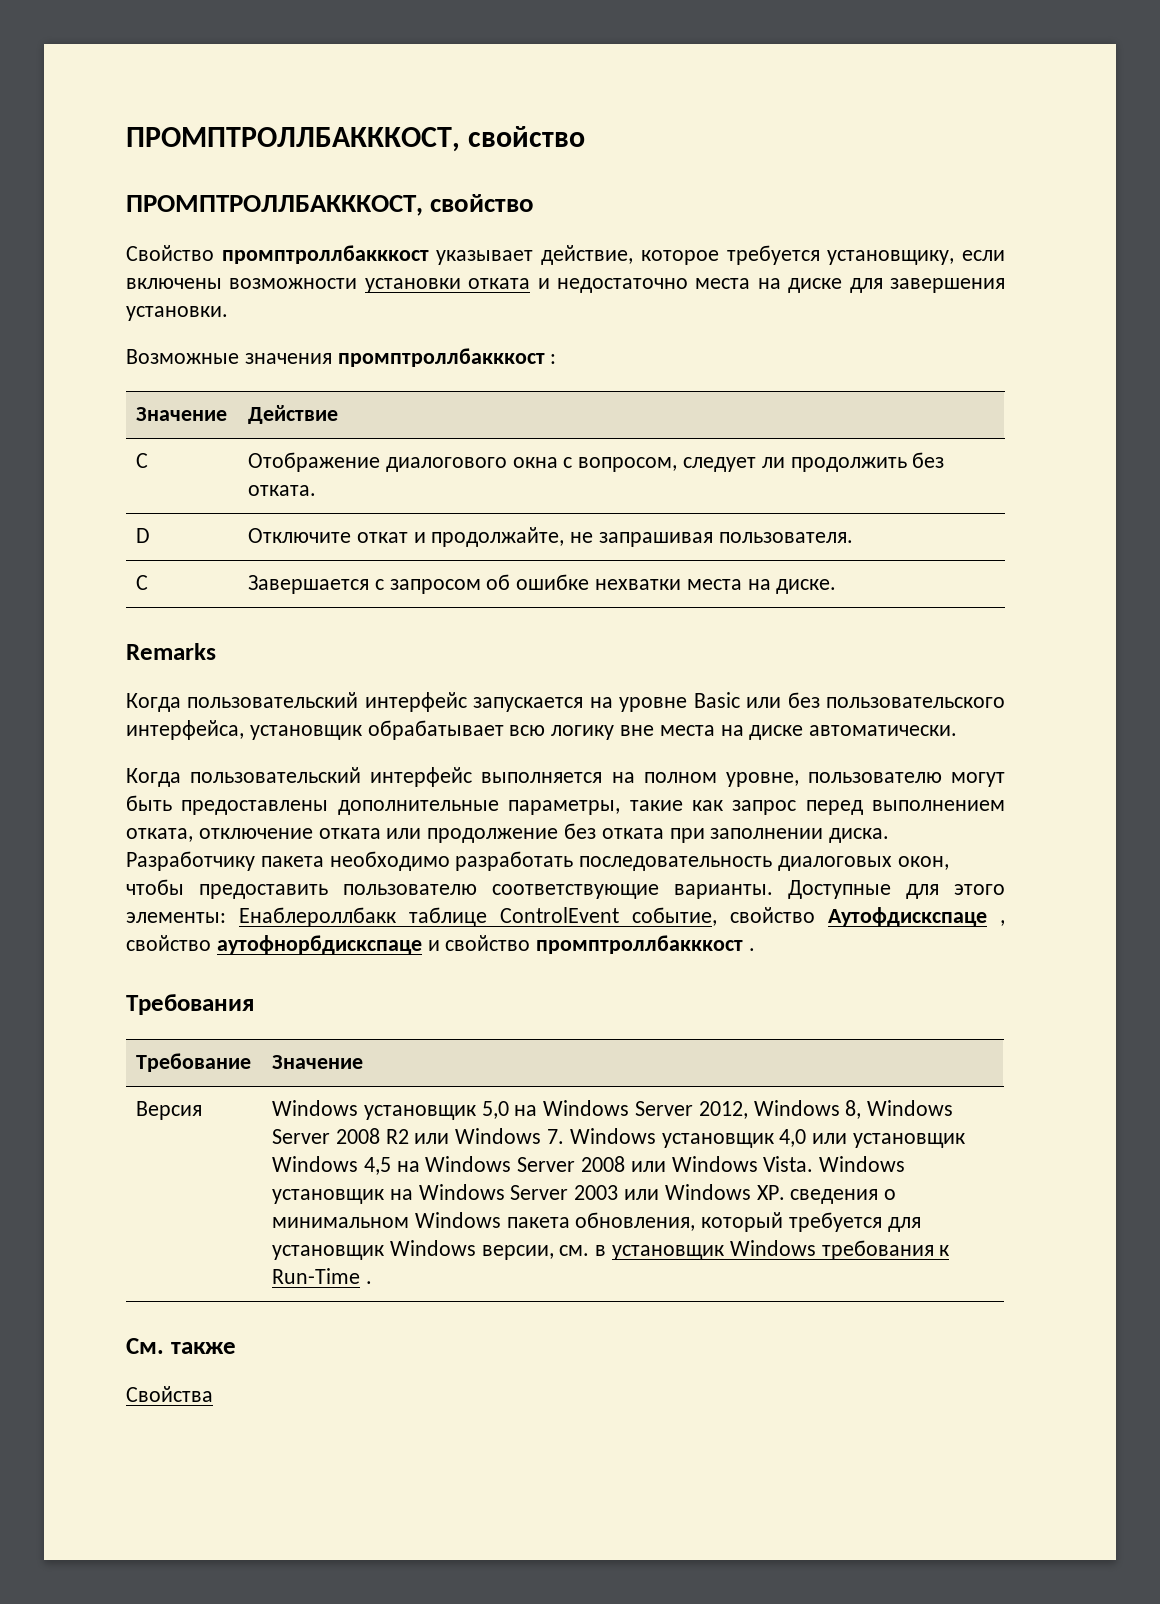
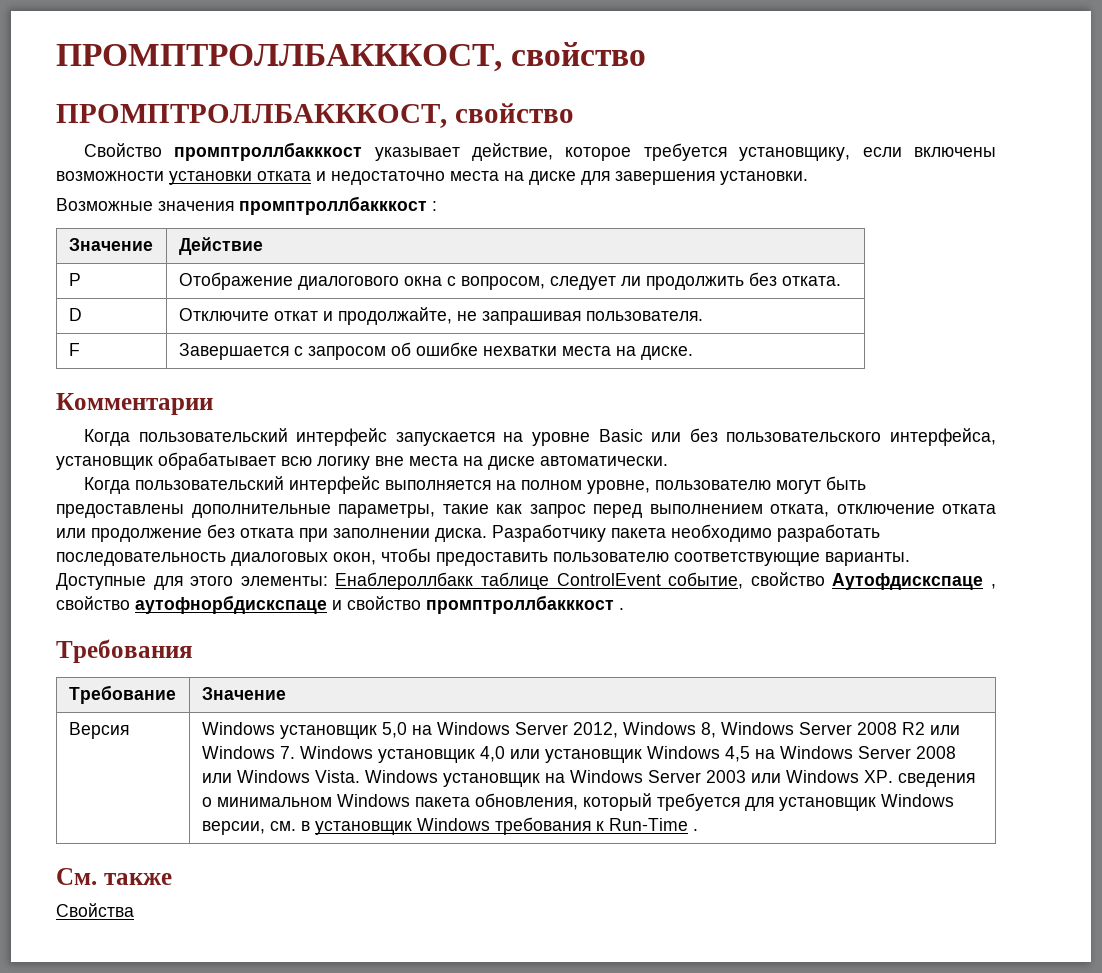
- С | Отображение диалогового окна с вопросом, следует ли продолжить без отката.
+ P | Отображение диалогового окна с вопросом, следует ли продолжить без отката.
- C | Завершается с запросом об ошибке нехватки места на диске.
+ F | Завершается с запросом об ошибке нехватки места на диске.
- Remarks
+ Комментарии

